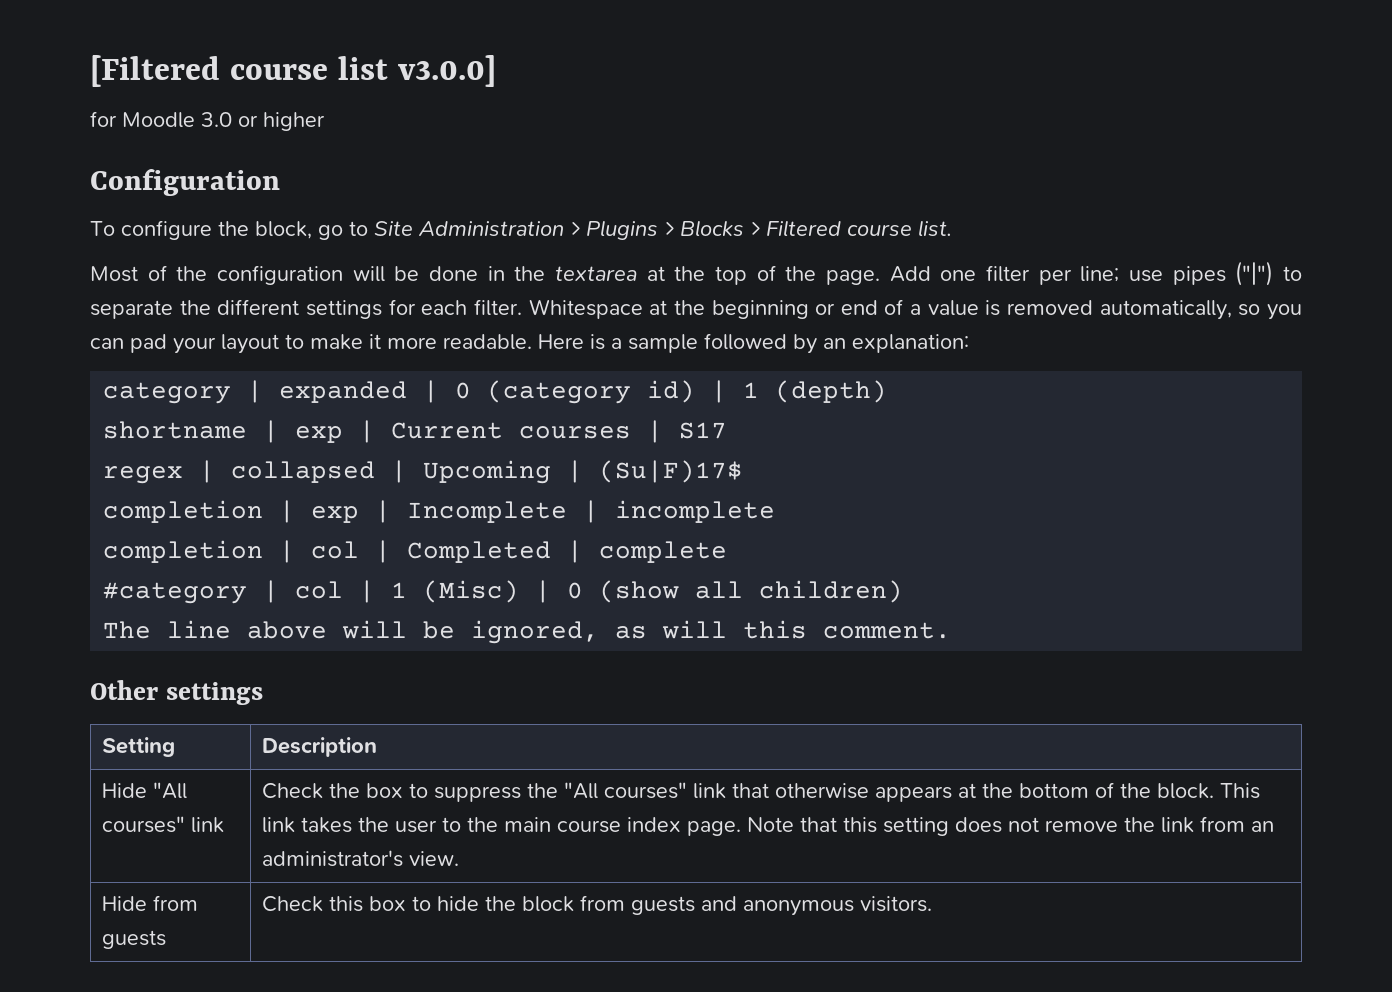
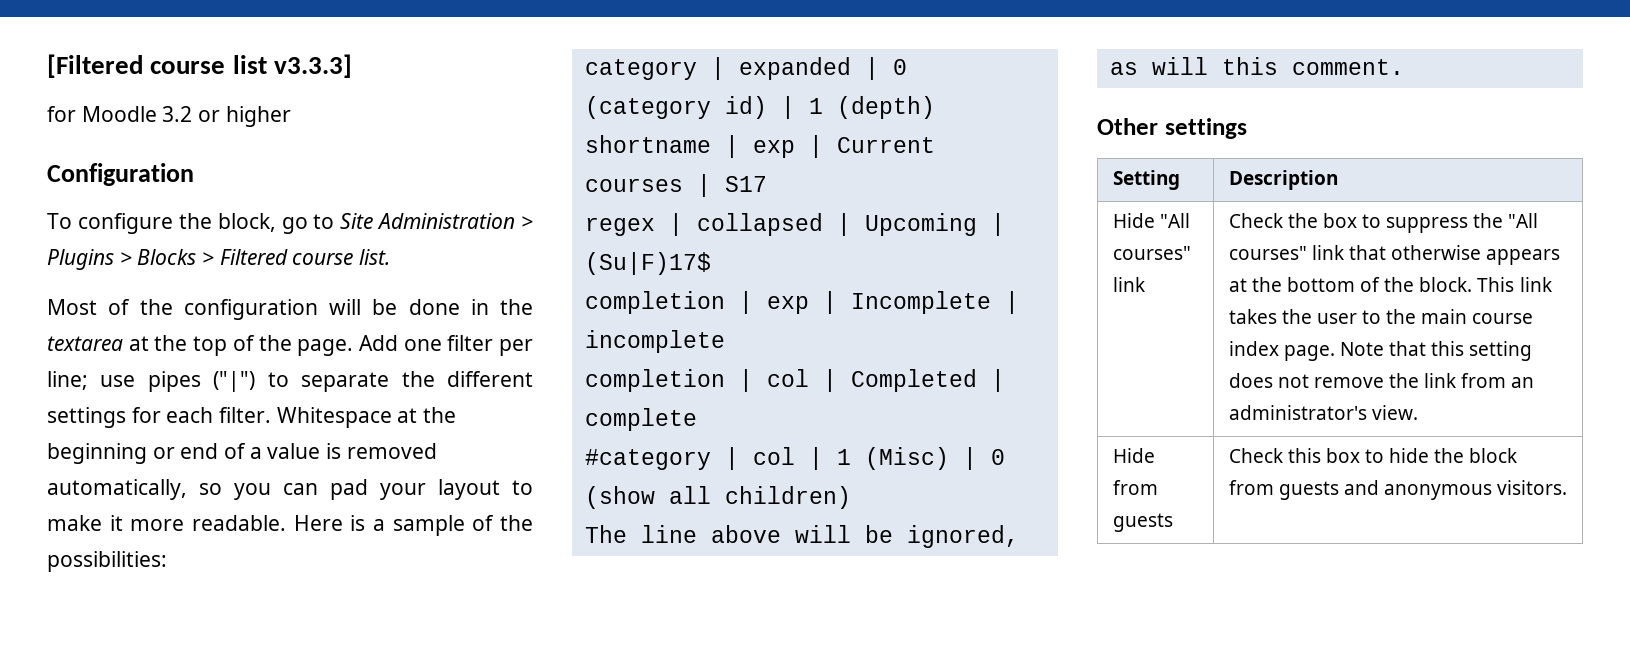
- [Filtered course list v3.0.0]
+ [Filtered course list v3.3.3]
- for Moodle 3.0 or higher
+ for Moodle 3.2 or higher
- Here is a sample followed by an explanation:
+ Here is a sample of the possibilities:

